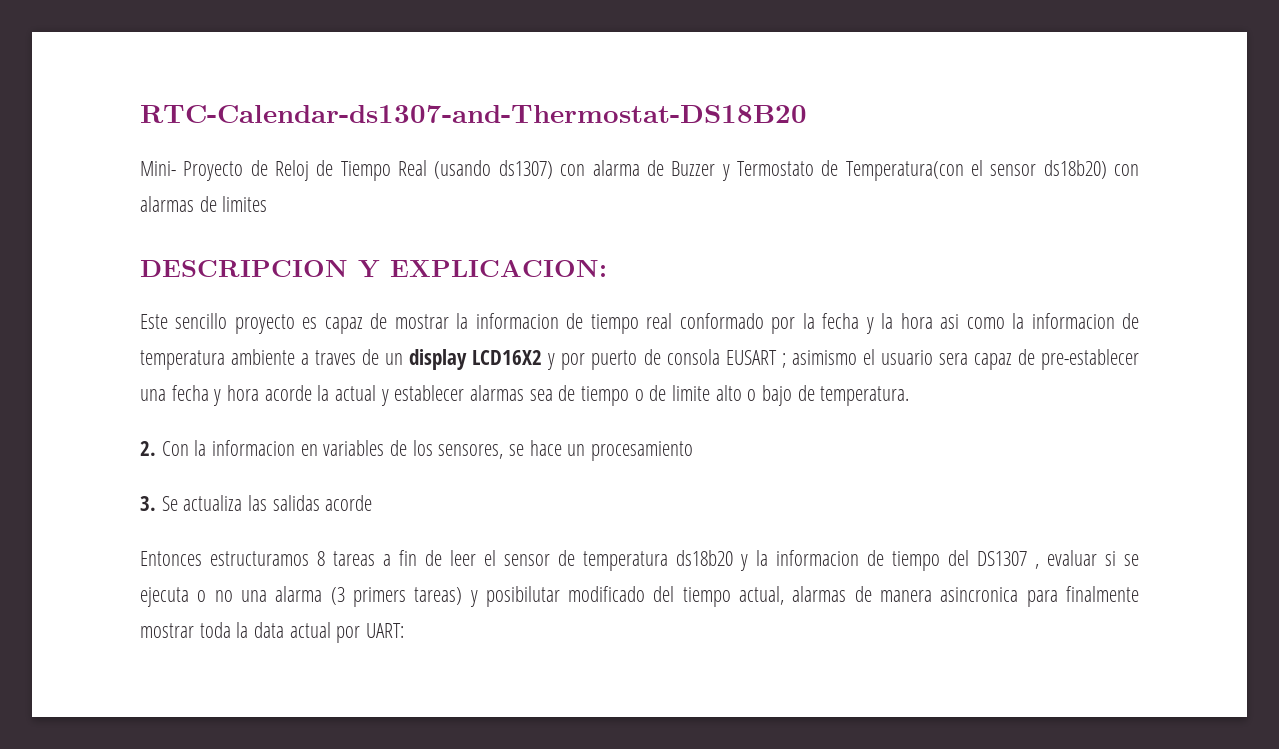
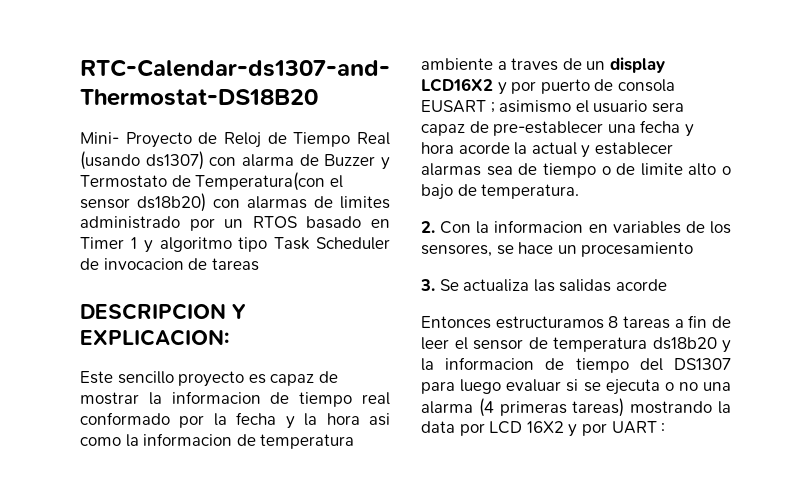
- Mini- Proyecto de Reloj de Tiempo Real (usando ds1307) con alarma de Buzzer y Termostato de Temperatura(con el sensor ds18b20) con alarmas de limites
+ Mini- Proyecto de Reloj de Tiempo Real (usando ds1307) con alarma de Buzzer y Termostato de Temperatura(con el sensor ds18b20) con alarmas de limites administrado por un RTOS basado en Timer 1 y algoritmo tipo Task Scheduler de invocacion de tareas
- Entonces estructuramos 8 tareas a fin de leer el sensor de temperatura ds18b20 y la informacion de tiempo del DS1307 , evaluar si se ejecuta o no una alarma (3 primers tareas) y posibilutar modificado del tiempo actual, alarmas de manera asincronica para finalmente mostrar toda la data actual por UART:
+ Entonces estructuramos 8 tareas a fin de leer el sensor de temperatura ds18b20 y la informacion de tiempo del DS1307 para luego evaluar si se ejecuta o no una alarma (4 primeras tareas) mostrando la data por LCD 16X2 y por UART :

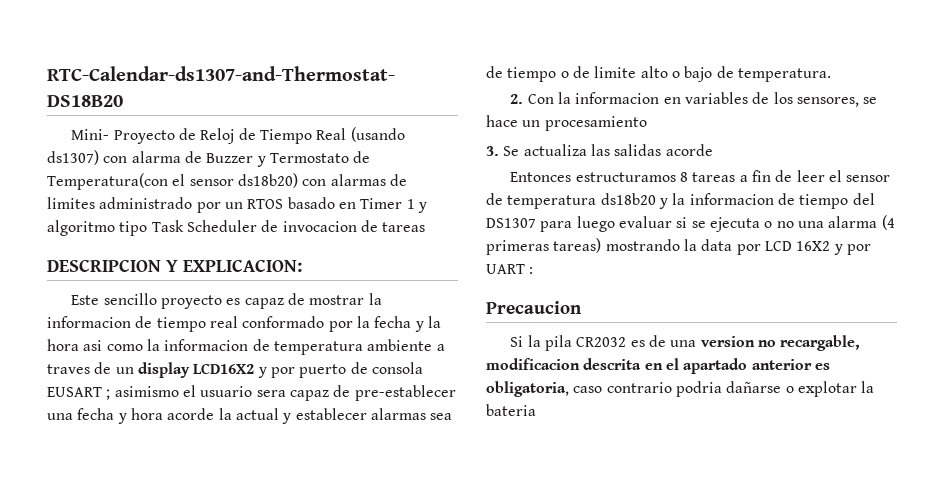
+ Precaucion
+ Si la pila CR2032 es de una version no recargable, modificacion descrita en el apartado anterior es obligatoria, caso contrario podria dañarse o explotar la bateria

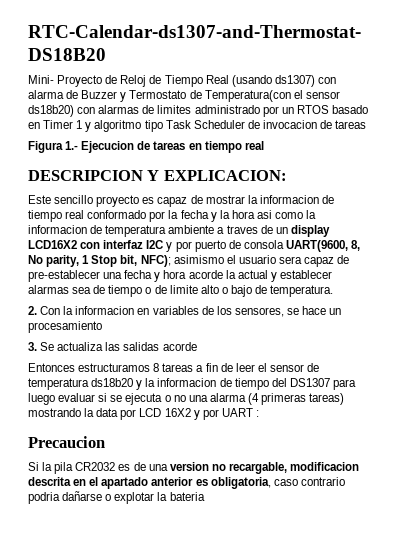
+ Figura 1.- Ejecucion de tareas en tiempo real
- Este sencillo proyecto es capaz de mostrar la informacion de tiempo real conformado por la fecha y la hora asi como la informacion de temperatura ambiente a traves de un display LCD16X2 y por puerto de consola EUSART ;
+ Este sencillo proyecto es capaz de mostrar la informacion de tiempo real conformado por la fecha y la hora asi como la informacion de temperatura ambiente a traves de un display LCD16X2 con interfaz I2C y por puerto de consola UART(9600, 8, No parity, 1 Stop bit, NFC);

